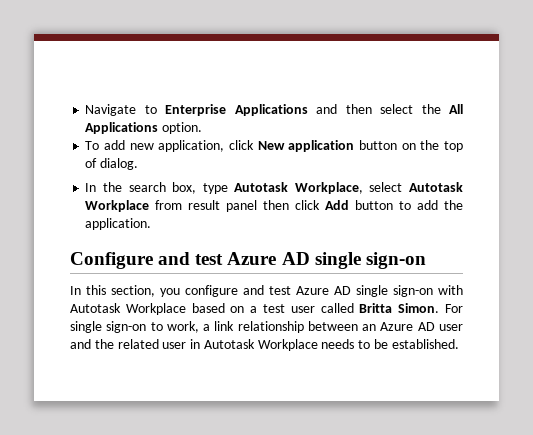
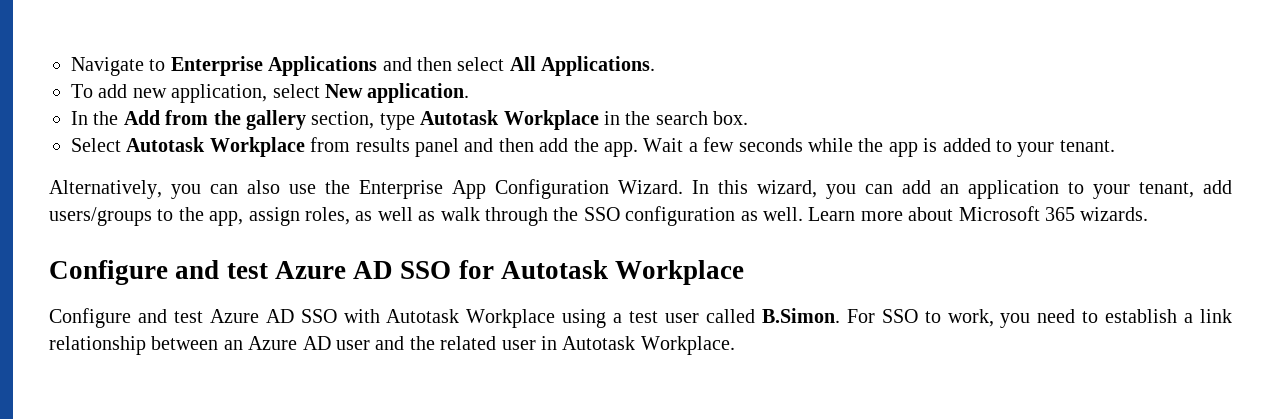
- Navigate to Enterprise Applications and then select the All Applications option.
+ Navigate to Enterprise Applications and then select All Applications.
- To add new application, click New application button on the top of dialog.
- In the search box, type Autotask Workplace, select Autotask Workplace from result panel then click Add button to add the application.
- Configure and test Azure AD single sign-on
- In this section, you configure and test Azure AD single sign-on with Autotask Workplace based on a test user called Britta Simon. For single sign-on to work, a link relationship between an Azure AD user and the related user in Autotask Workplace needs to be established.
+ To add new application, select New application.
+ In the Add from the gallery section, type Autotask Workplace in the search box.
+ Select Autotask Workplace from results panel and then add the app. Wait a few seconds while the app is added to your tenant.
+ Alternatively, you can also use the Enterprise App Configuration Wizard. In this wizard, you can add an application to your tenant, add users/groups to the app, assign roles, as well as walk through the SSO configuration as well. Learn more about Microsoft 365 wizards.
+ Configure and test Azure AD SSO for Autotask Workplace
+ Configure and test Azure AD SSO with Autotask Workplace using a test user called B.Simon. For SSO to work, you need to establish a link relationship between an Azure AD user and the related user in Autotask Workplace.

